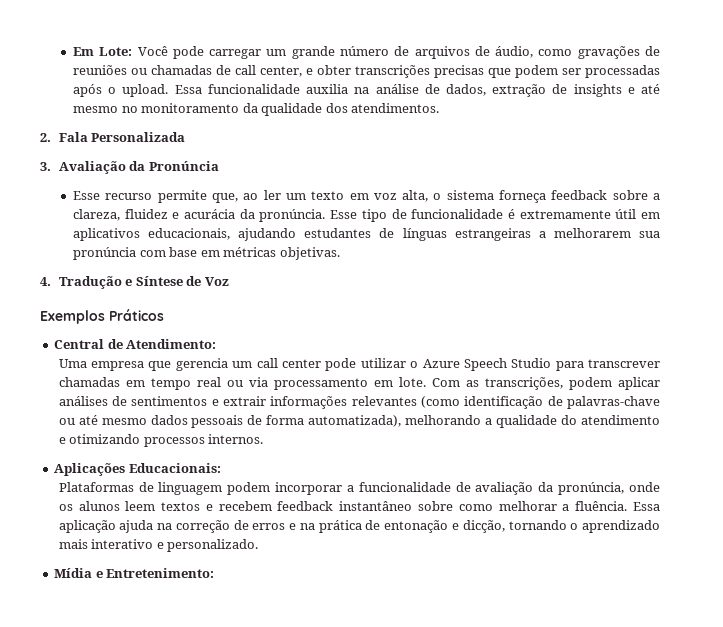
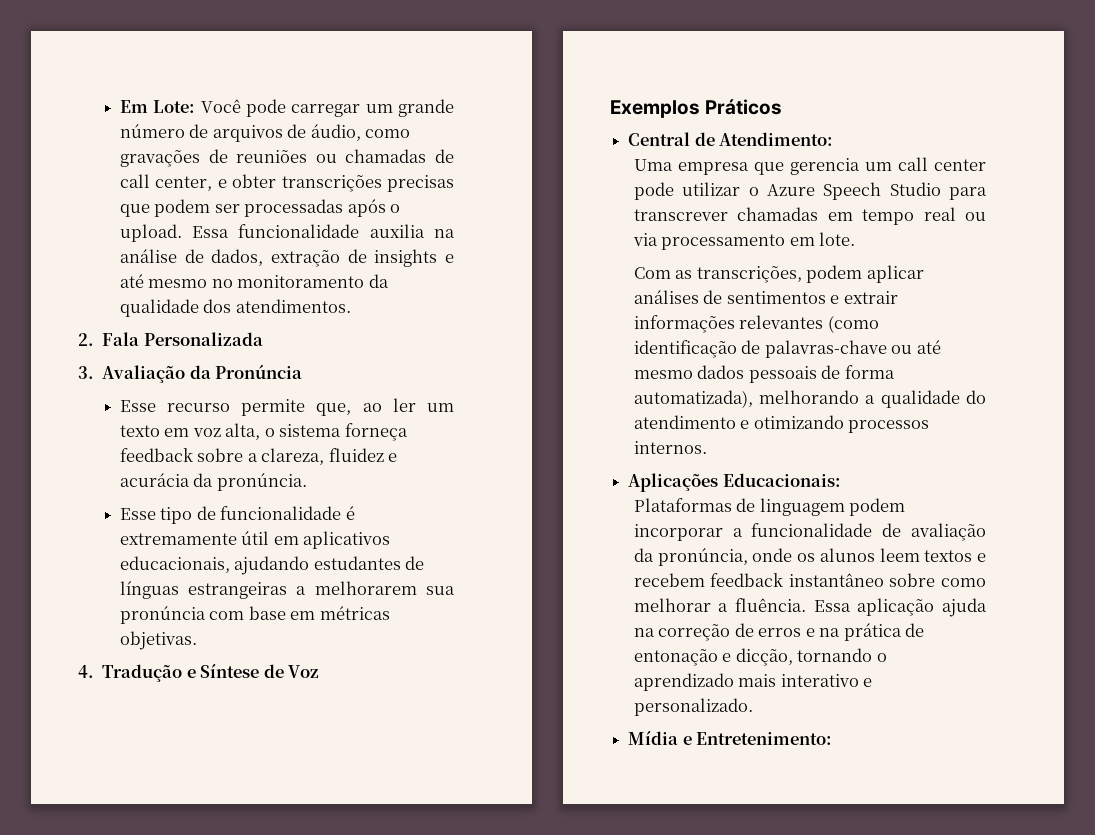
- Esse recurso permite que, ao ler um texto em voz alta, o sistema forneça feedback sobre a clareza, fluidez e acurácia da pronúncia. Esse tipo de funcionalidade é extremamente útil em aplicativos educacionais, ajudando estudantes de línguas estrangeiras a melhorarem sua pronúncia com base em métricas objetivas.
+ Esse recurso permite que, ao ler um texto em voz alta, o sistema forneça feedback sobre a clareza, fluidez e acurácia da pronúncia.
+ Esse tipo de funcionalidade é extremamente útil em aplicativos educacionais, ajudando estudantes de línguas estrangeiras a melhorarem sua pronúncia com base em métricas objetivas.
- Uma empresa que gerencia um call center pode utilizar o Azure Speech Studio para transcrever chamadas em tempo real ou via processamento em lote. Com as transcrições, podem aplicar análises de sentimentos e extrair informações relevantes (como identificação de palavras-chave ou até mesmo dados pessoais de forma automatizada), melhorando a qualidade do atendimento e otimizando processos internos.
+ Uma empresa que gerencia um call center pode utilizar o Azure Speech Studio para transcrever chamadas em tempo real ou via processamento em lote.
+ Com as transcrições, podem aplicar análises de sentimentos e extrair informações relevantes (como identificação de palavras-chave ou até mesmo dados pessoais de forma automatizada), melhorando a qualidade do atendimento e otimizando processos internos.

